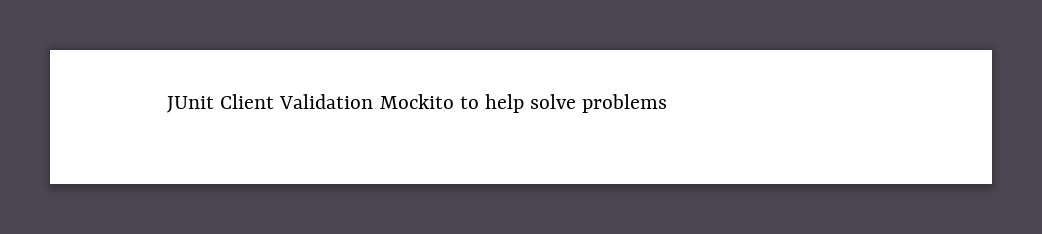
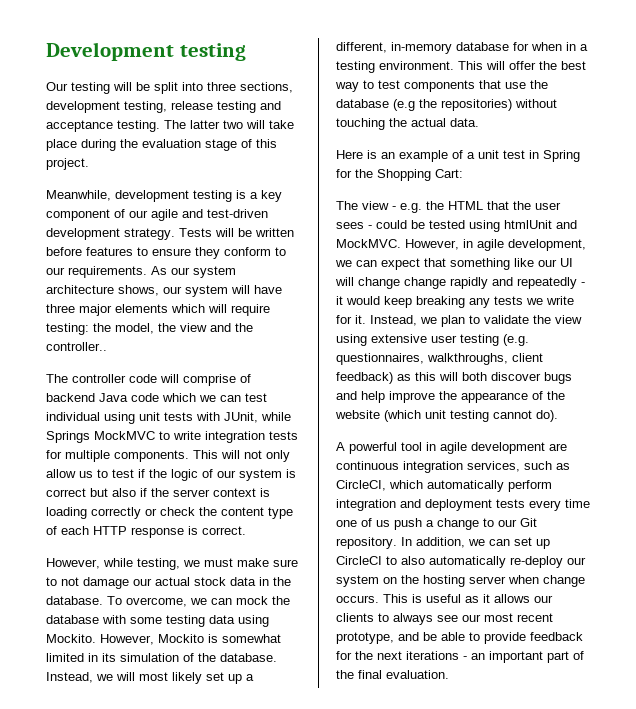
- JUnit Client Validation Mockito to help solve problems
+ Development testing
+ Our testing will be split into three sections, development testing, release testing and acceptance testing. The latter two will take place during the evaluation stage of this project.
+ Meanwhile, development testing is a key component of our agile and test-driven development strategy. Tests will be written before features to ensure they conform to our requirements. As our system architecture shows, our system will have three major elements which will require testing: the model, the view and the controller..
+ The controller code will comprise of backend Java code which we can test individual using unit tests with JUnit, while Springs MockMVC to write integration tests for multiple components. This will not only allow us to test if the logic of our system is correct but also if the server context is loading correctly or check the content type of each HTTP response is correct.
+ However, while testing, we must make sure to not damage our actual stock data in the database. To overcome, we can mock the database with some testing data using Mockito. However, Mockito is somewhat limited in its simulation of the database. Instead, we will most likely set up a different, in-memory database for when in a testing environment. This will offer the best way to test components that use the database (e.g the repositories) without touching the actual data.
+ Here is an example of a unit test in Spring for the Shopping Cart:
+ The view - e.g. the HTML that the user sees - could be tested using htmlUnit and MockMVC. However, in agile development, we can expect that something like our UI will change change rapidly and repeatedly - it would keep breaking any tests we write for it. Instead, we plan to validate the view using extensive user testing (e.g. questionnaires, walkthroughs, client feedback) as this will both discover bugs and help improve the appearance of the website (which unit testing cannot do).
+ A powerful tool in agile development are continuous integration services, such as CircleCI, which automatically perform integration and deployment tests every time one of us push a change to our Git repository. In addition, we can set up CircleCI to also automatically re-deploy our system on the hosting server when change occurs. This is useful as it allows our clients to always see our most recent prototype, and be able to provide feedback for the next iterations - an important part of the final evaluation.

